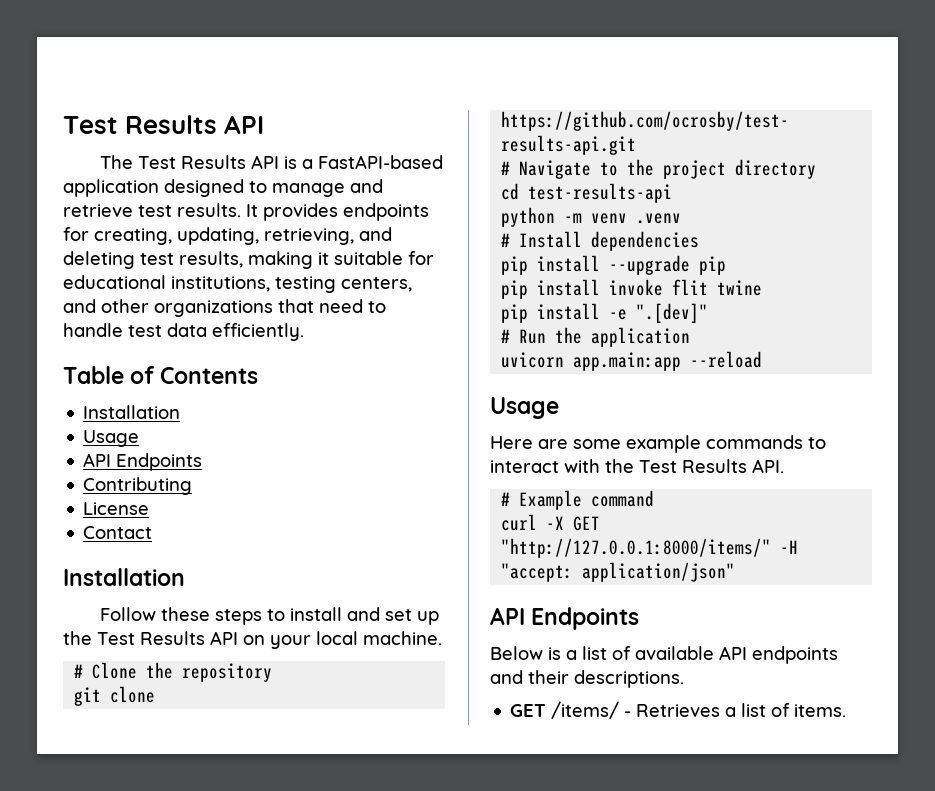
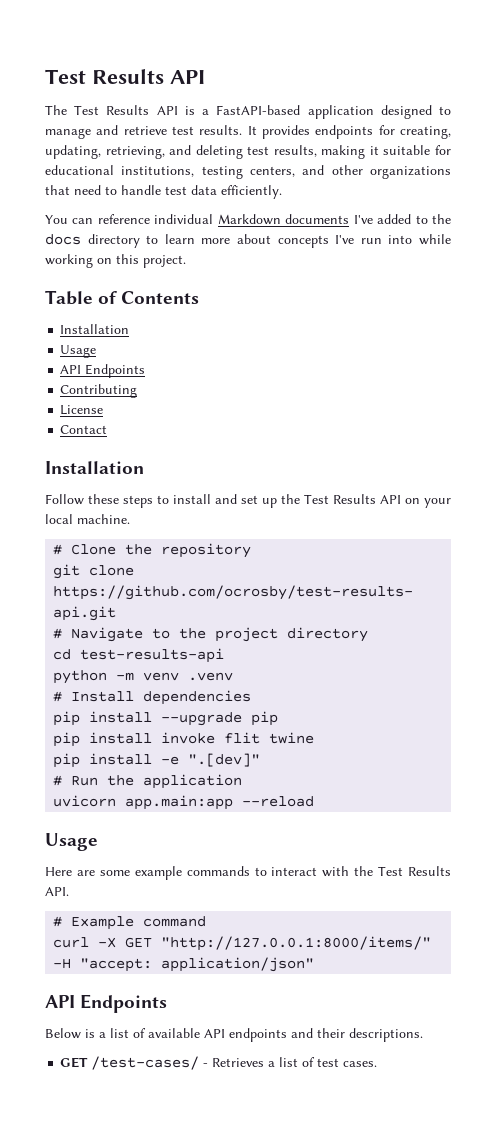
+ You can reference individual Markdown documents I've added to the docs directory to learn more about concepts I've run into while working on this project.
- GET /items/ - Retrieves a list of items.
+ GET /test-cases/ - Retrieves a list of test cases.

